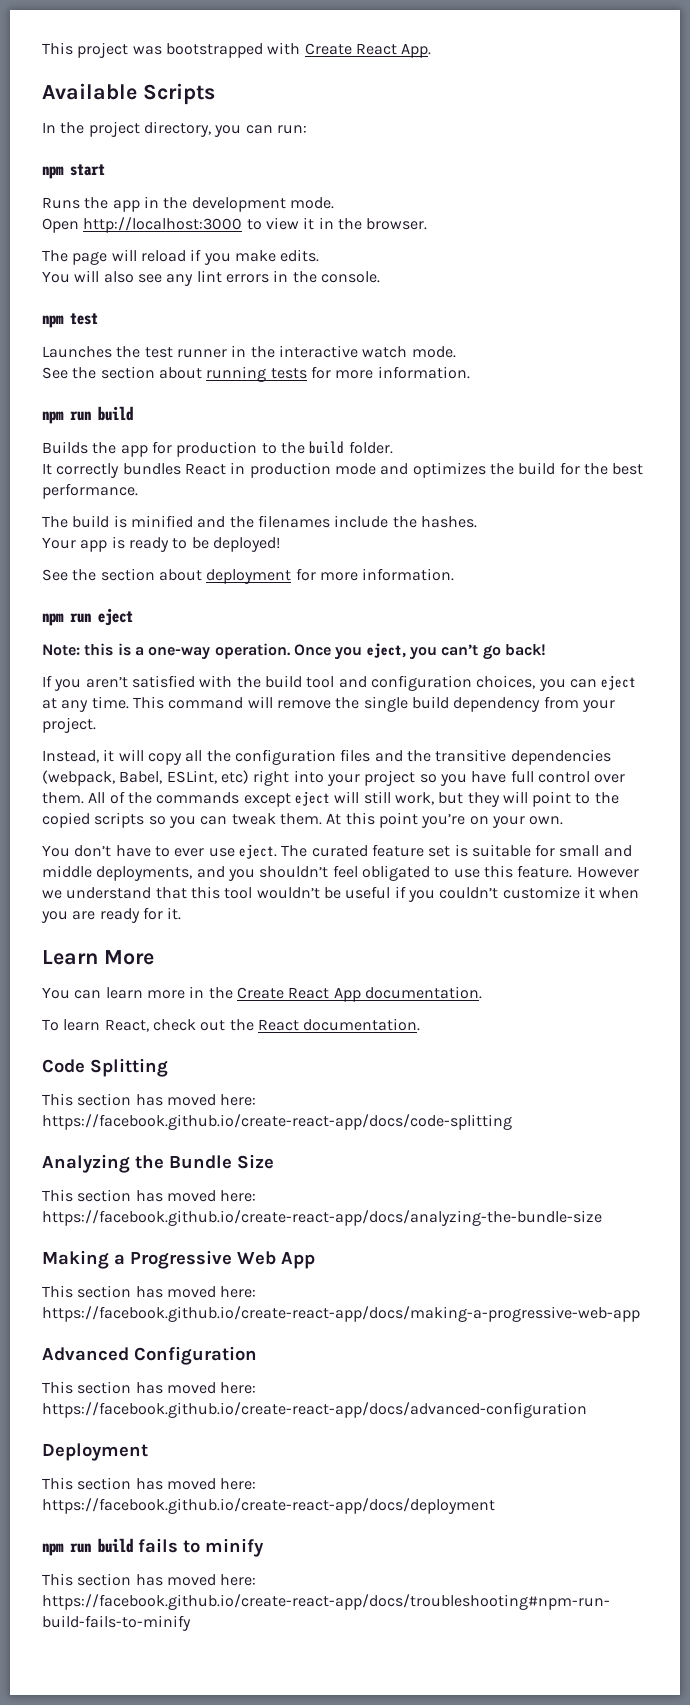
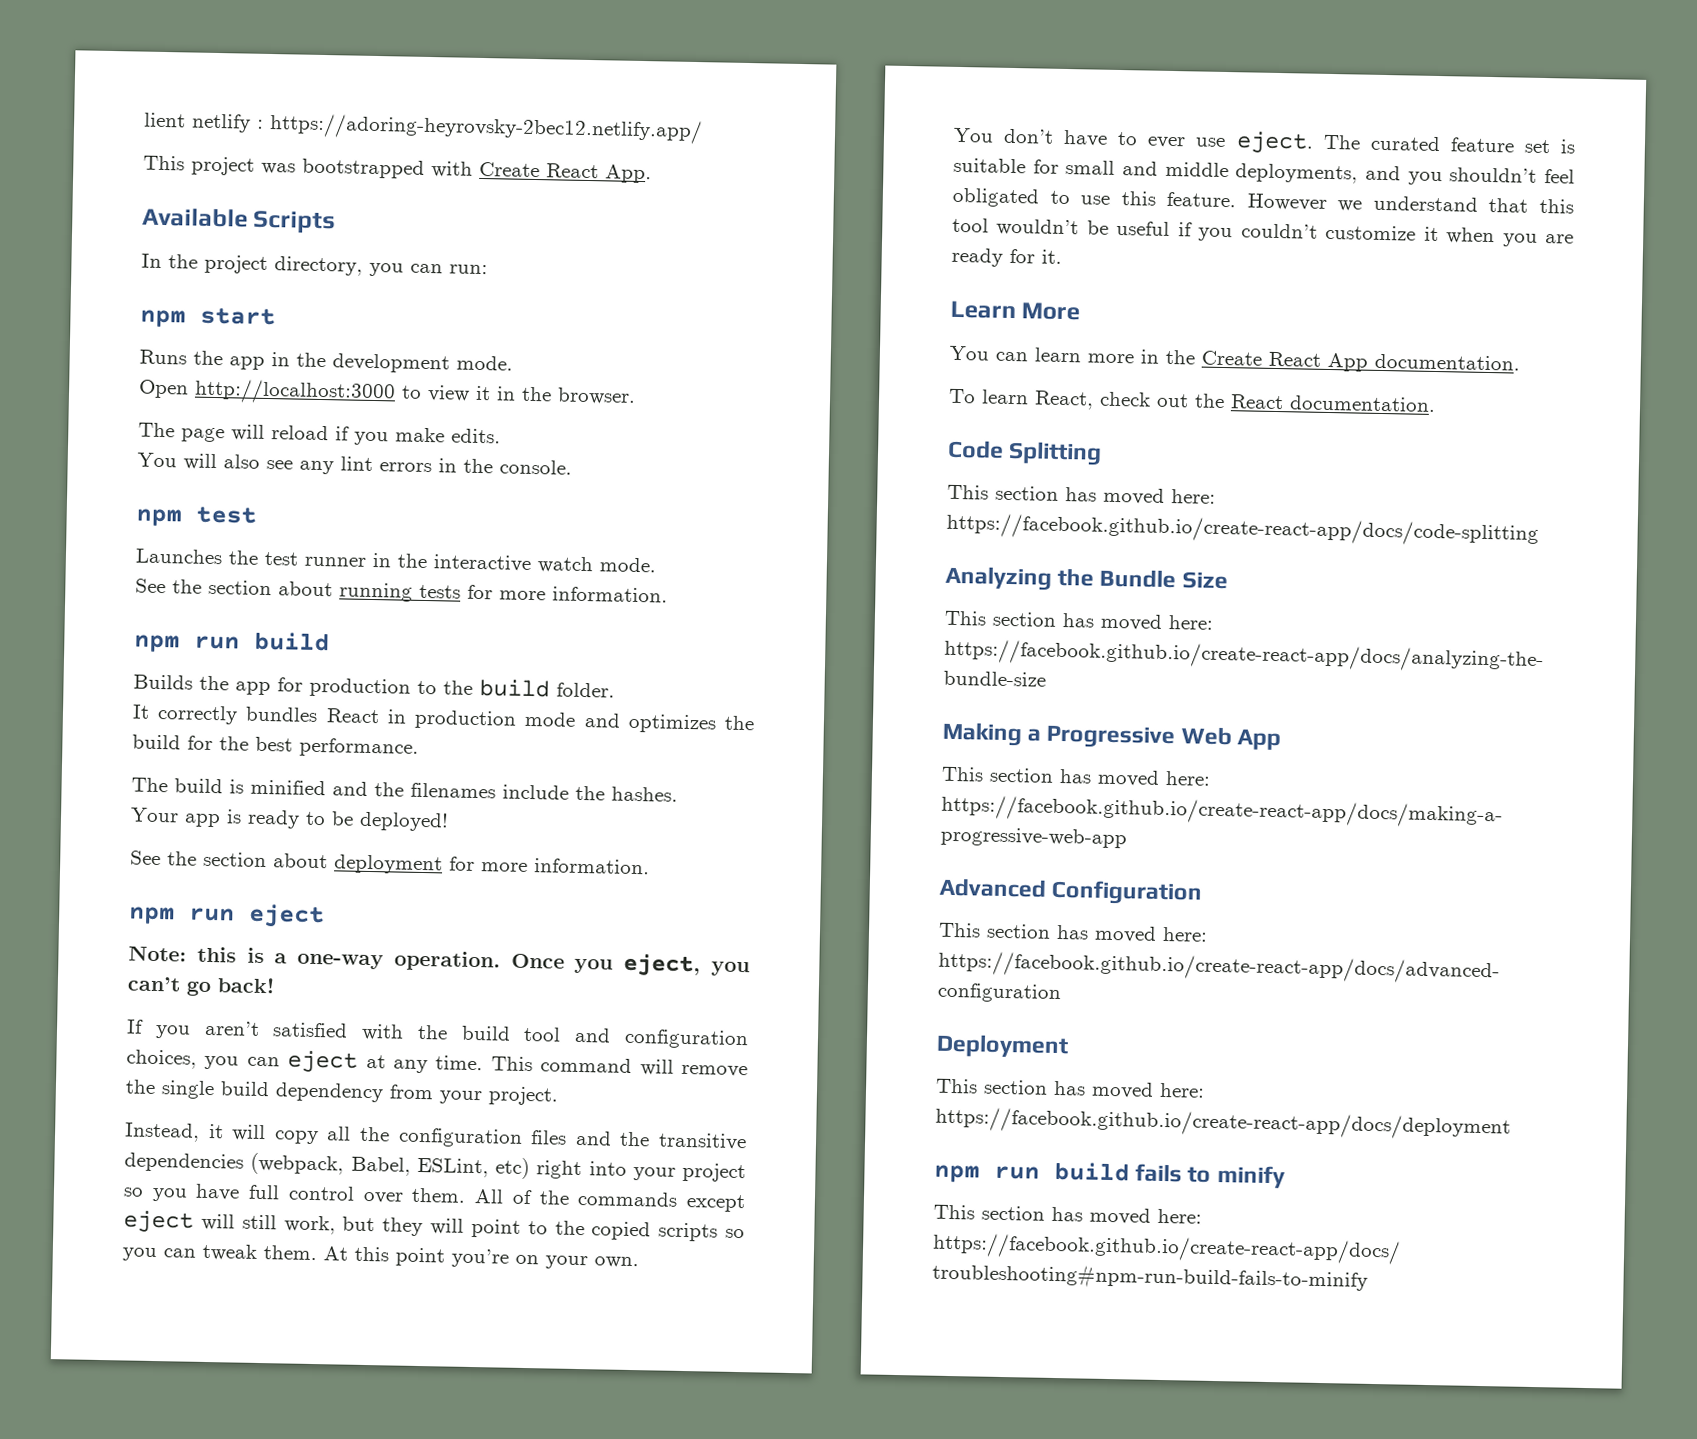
+ lient netlify : https://adoring-heyrovsky-2bec12.netlify.app/

